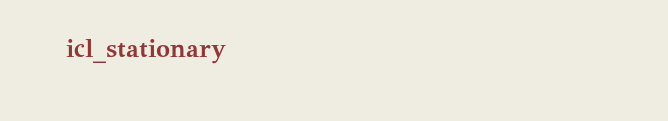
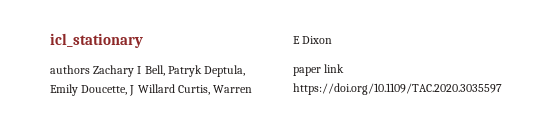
+ authors Zachary I Bell, Patryk Deptula, Emily Doucette, J Willard Curtis, Warren E Dixon
+ paper link https://doi.org/10.1109/TAC.2020.3035597

